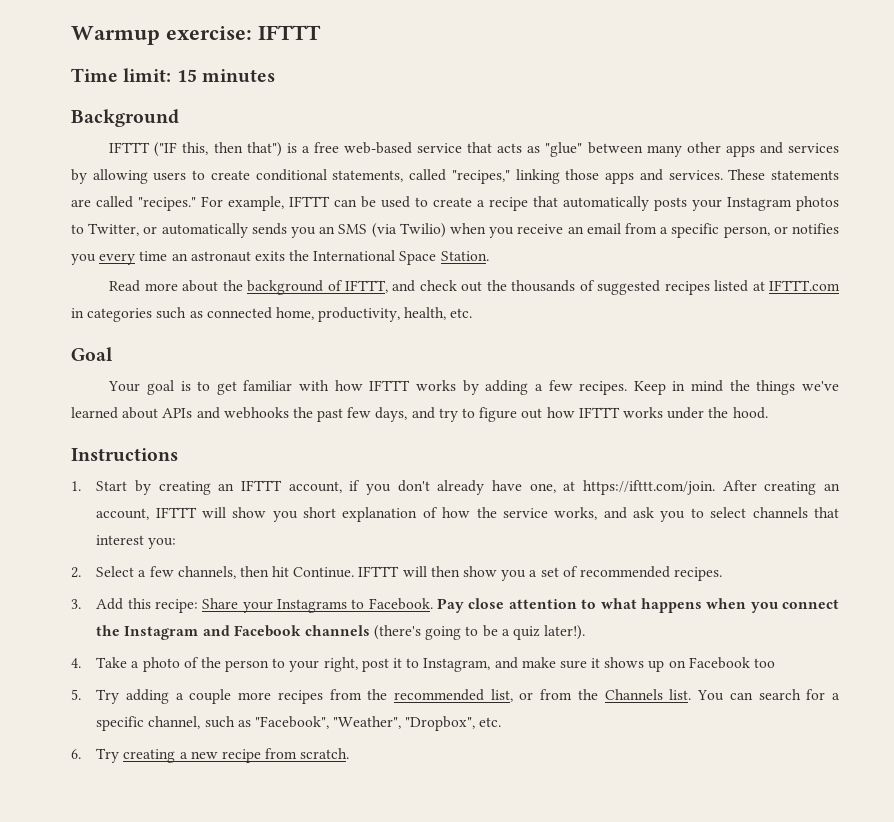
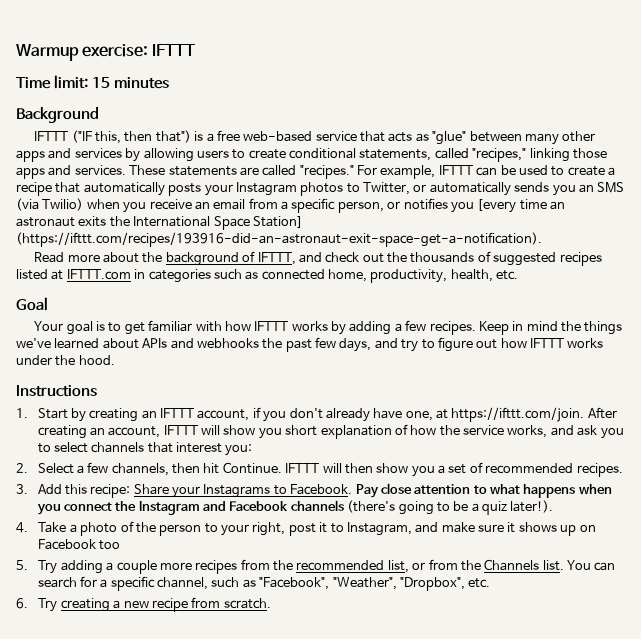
- For example, IFTTT can be used to create a recipe that automatically posts your Instagram photos to Twitter, or automatically sends you an SMS (via Twilio) when you receive an email from a specific person, or notifies you every time an astronaut exits the International Space Station.
+ For example, IFTTT can be used to create a recipe that automatically posts your Instagram photos to Twitter, or automatically sends you an SMS (via Twilio) when you receive an email from a specific person, or notifies you [every time an astronaut exits the International Space Station] (https://ifttt.com/recipes/193916-did-an-astronaut-exit-space-get-a-notification).

